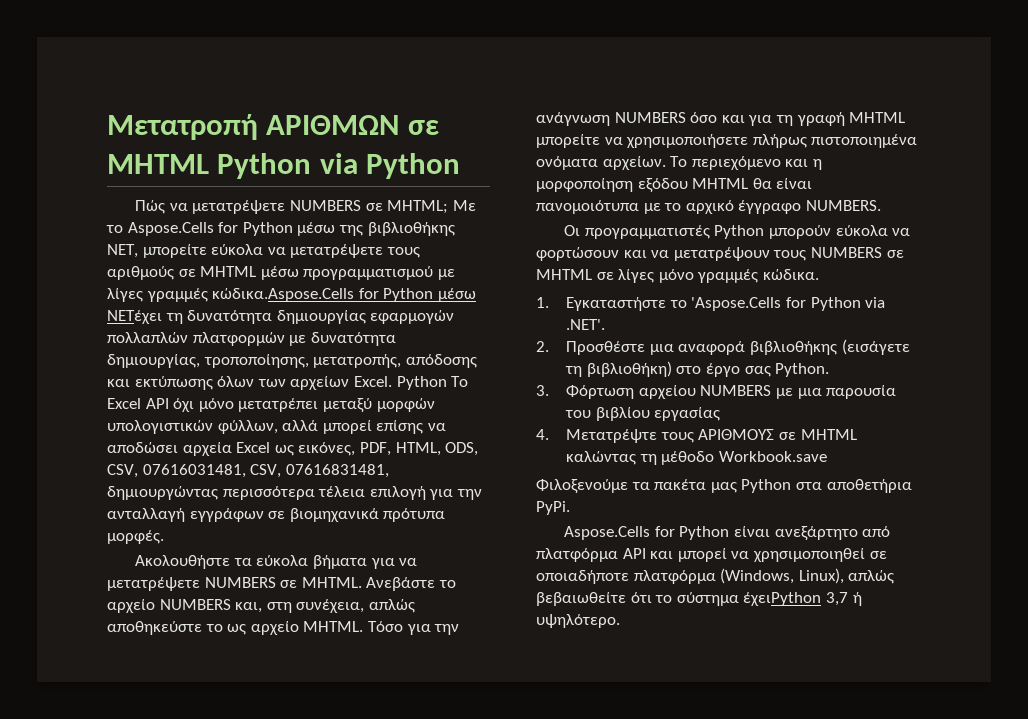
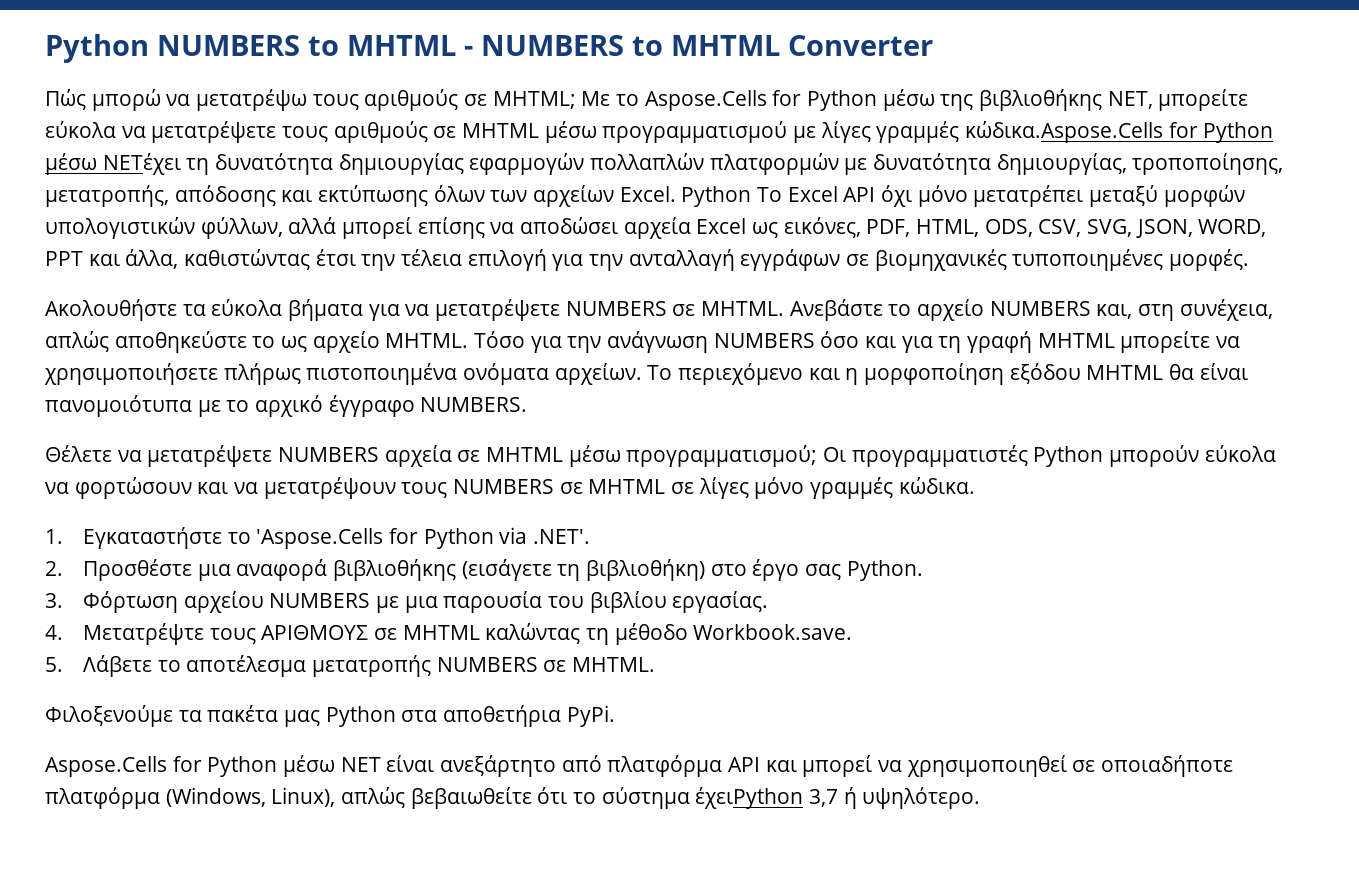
- Μετατροπή ΑΡΙΘΜΩΝ σε MHTML Python via Python
- Πώς να μετατρέψετε NUMBERS σε MHTML; Με το Aspose.Cells for Python μέσω της βιβλιοθήκης NET, μπορείτε εύκολα να μετατρέψετε τους αριθμούς σε MHTML μέσω προγραμματισμού με λίγες γραμμές κώδικα.Aspose.Cells for Python μέσω NETέχει τη δυνατότητα δημιουργίας εφαρμογών πολλαπλών πλατφορμών με δυνατότητα δημιουργίας, τροποποίησης, μετατροπής, απόδοσης και εκτύπωσης όλων των αρχείων Excel.
+ Python NUMBERS to MHTML - NUMBERS to MHTML Converter
+ Πώς μπορώ να μετατρέψω τους αριθμούς σε MHTML; Με το Aspose.Cells for Python μέσω της βιβλιοθήκης NET, μπορείτε εύκολα να μετατρέψετε τους αριθμούς σε MHTML μέσω προγραμματισμού με λίγες γραμμές κώδικα.Aspose.Cells for Python μέσω NETέχει τη δυνατότητα δημιουργίας εφαρμογών πολλαπλών πλατφορμών με δυνατότητα δημιουργίας, τροποποίησης, μετατροπής, απόδοσης και εκτύπωσης όλων των αρχείων Excel.
- Python Το Excel API όχι μόνο μετατρέπει μεταξύ μορφών υπολογιστικών φύλλων, αλλά μπορεί επίσης να αποδώσει αρχεία Excel ως εικόνες, PDF, HTML, ODS, CSV, 07616031481, CSV, 07616831481, δημιουργώντας περισσότερα τέλεια επιλογή για την ανταλλαγή εγγράφων σε βιομηχανικά πρότυπα μορφές.
+ Python Το Excel API όχι μόνο μετατρέπει μεταξύ μορφών υπολογιστικών φύλλων, αλλά μπορεί επίσης να αποδώσει αρχεία Excel ως εικόνες, PDF, HTML, ODS, CSV, SVG, JSON, WORD, PPT και άλλα, καθιστώντας έτσι την τέλεια επιλογή για την ανταλλαγή εγγράφων σε βιομηχανικές τυποποιημένες μορφές.
- Οι προγραμματιστές Python μπορούν εύκολα να φορτώσουν και να μετατρέψουν τους NUMBERS σε MHTML σε λίγες μόνο γραμμές κώδικα.
+ Θέλετε να μετατρέψετε NUMBERS αρχεία σε MHTML μέσω προγραμματισμού; Οι προγραμματιστές Python μπορούν εύκολα να φορτώσουν και να μετατρέψουν τους NUMBERS σε MHTML σε λίγες μόνο γραμμές κώδικα.
- 3. Φόρτωση αρχείου NUMBERS με μια παρουσία του βιβλίου εργασίας
+ 3. Φόρτωση αρχείου NUMBERS με μια παρουσία του βιβλίου εργασίας.
- 4. Μετατρέψτε τους ΑΡΙΘΜΟΥΣ σε MHTML καλώντας τη μέθοδο Workbook.save
+ 4. Μετατρέψτε τους ΑΡΙΘΜΟΥΣ σε MHTML καλώντας τη μέθοδο Workbook.save.
+ 5. Λάβετε το αποτέλεσμα μετατροπής NUMBERS σε MHTML.
- Aspose.Cells for Python είναι ανεξάρτητο από πλατφόρμα API και μπορεί να χρησιμοποιηθεί σε οποιαδήποτε πλατφόρμα (Windows, Linux), απλώς βεβαιωθείτε ότι το σύστημα έχειPython 3,7 ή υψηλότερο.
+ Aspose.Cells for Python μέσω NET είναι ανεξάρτητο από πλατφόρμα API και μπορεί να χρησιμοποιηθεί σε οποιαδήποτε πλατφόρμα (Windows, Linux), απλώς βεβαιωθείτε ότι το σύστημα έχειPython 3,7 ή υψηλότερο.

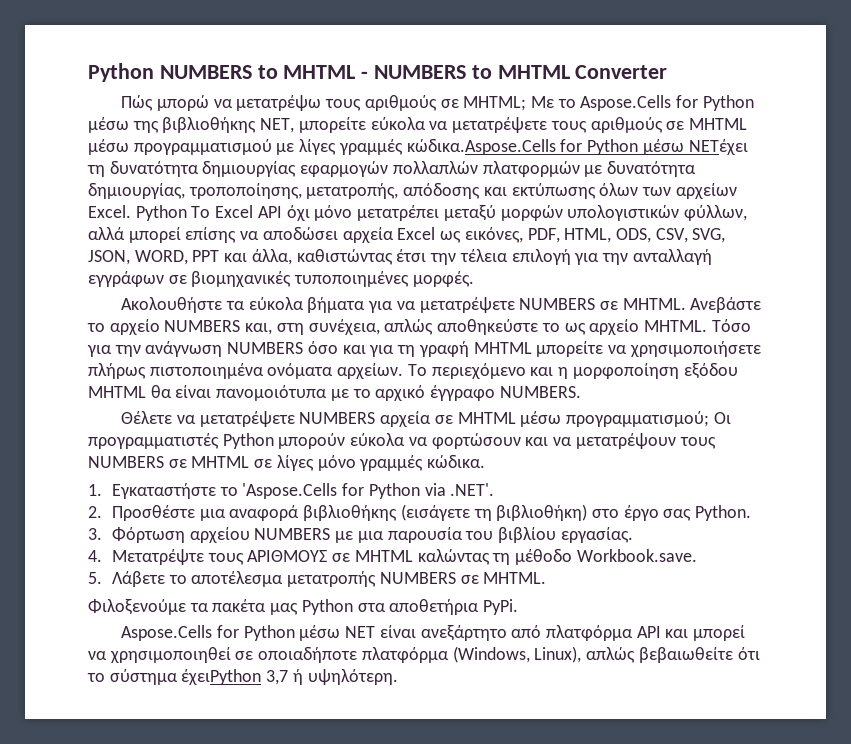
- Aspose.Cells for Python μέσω NET είναι ανεξάρτητο από πλατφόρμα API και μπορεί να χρησιμοποιηθεί σε οποιαδήποτε πλατφόρμα (Windows, Linux), απλώς βεβαιωθείτε ότι το σύστημα έχειPython 3,7 ή υψηλότερο.
+ Aspose.Cells for Python μέσω NET είναι ανεξάρτητο από πλατφόρμα API και μπορεί να χρησιμοποιηθεί σε οποιαδήποτε πλατφόρμα (Windows, Linux), απλώς βεβαιωθείτε ότι το σύστημα έχειPython 3,7 ή υψηλότερη.

